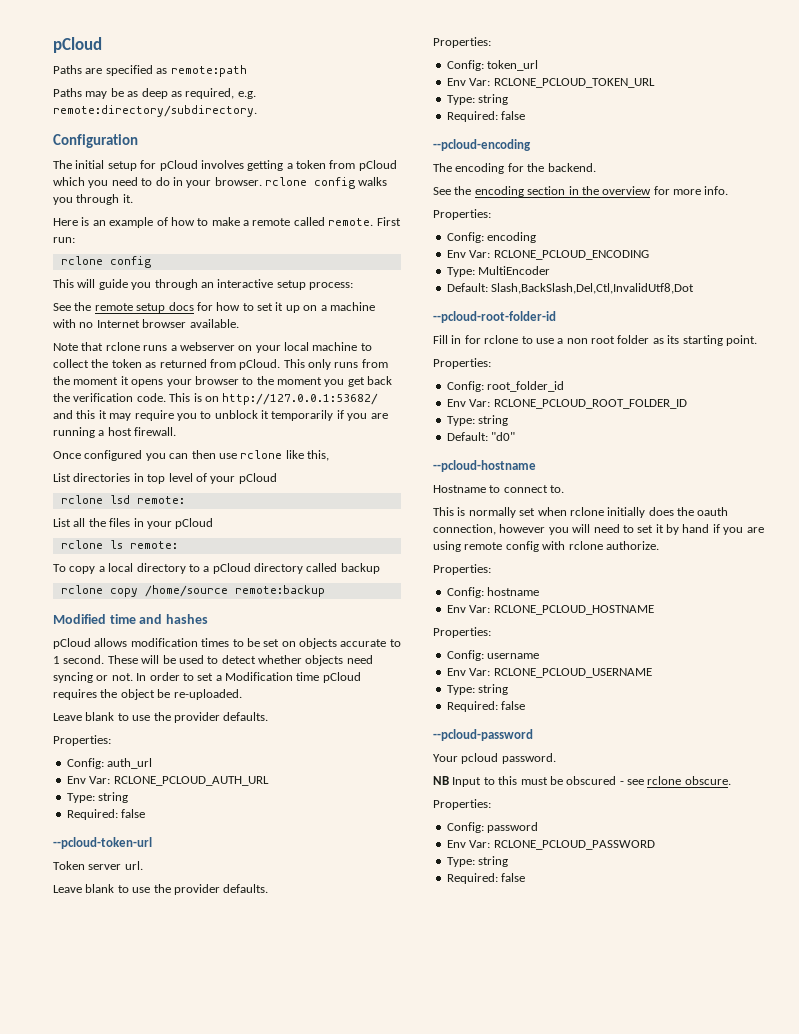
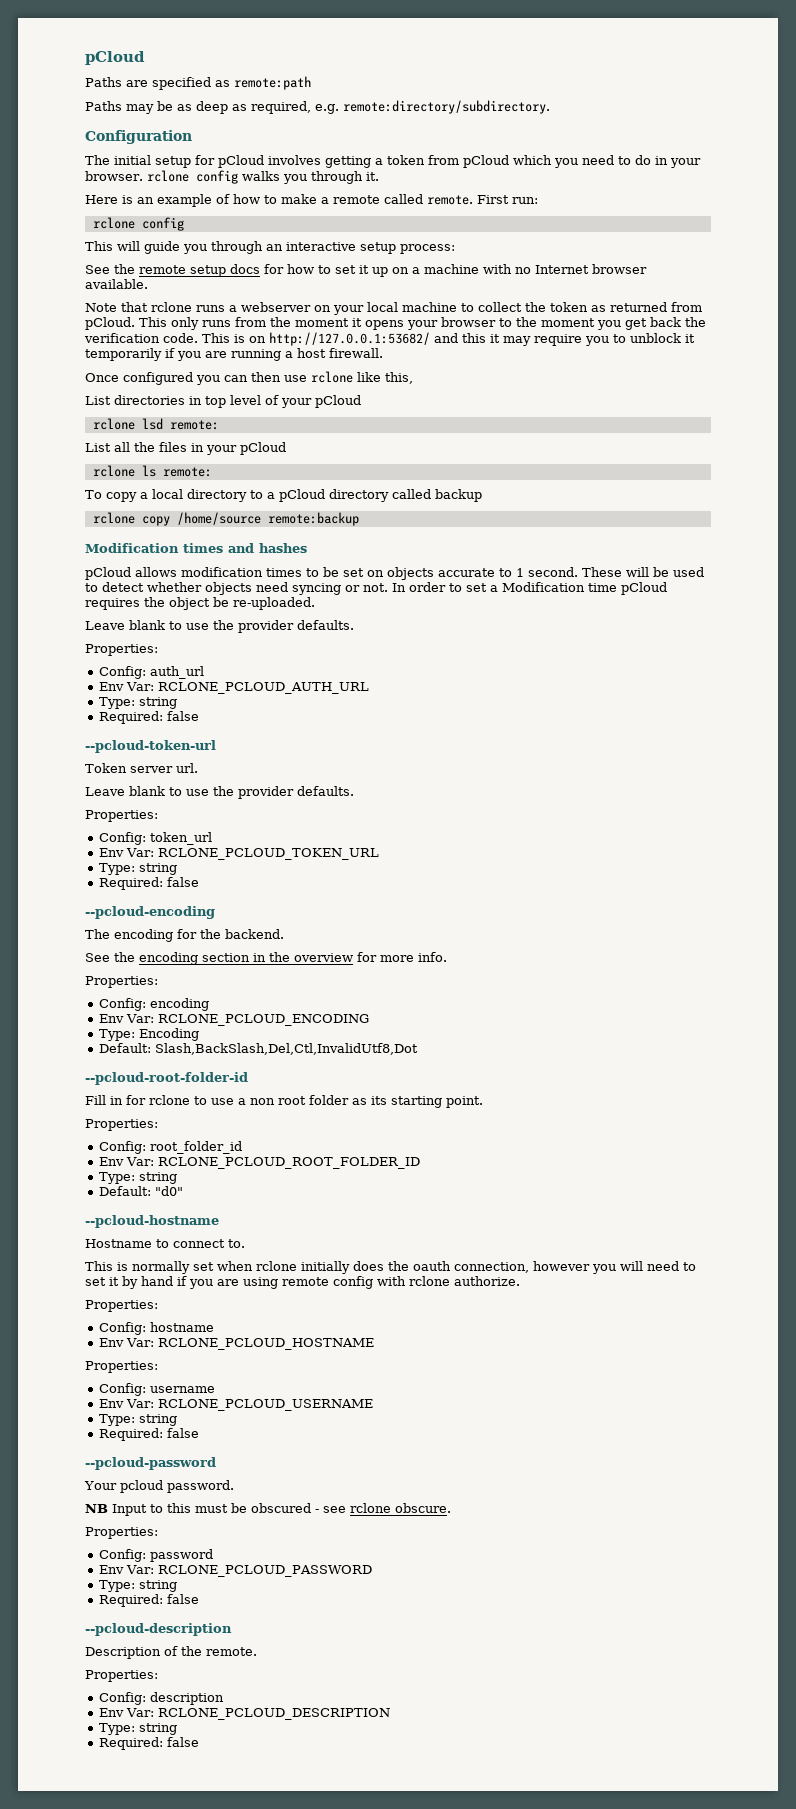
- Modified time and hashes
+ Modification times and hashes
- Type: MultiEncoder
+ Type: Encoding
+ --pcloud-description
+ Description of the remote.
+ Properties:
+ Config: description
+ Env Var: RCLONE_PCLOUD_DESCRIPTION
+ Type: string
+ Required: false

